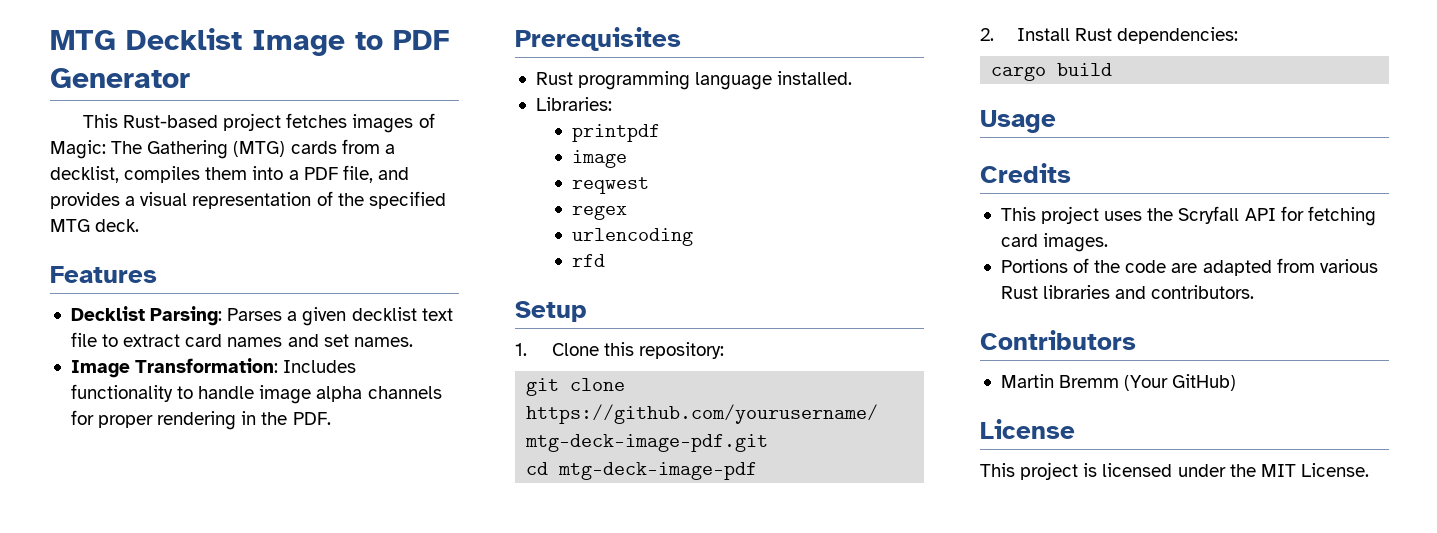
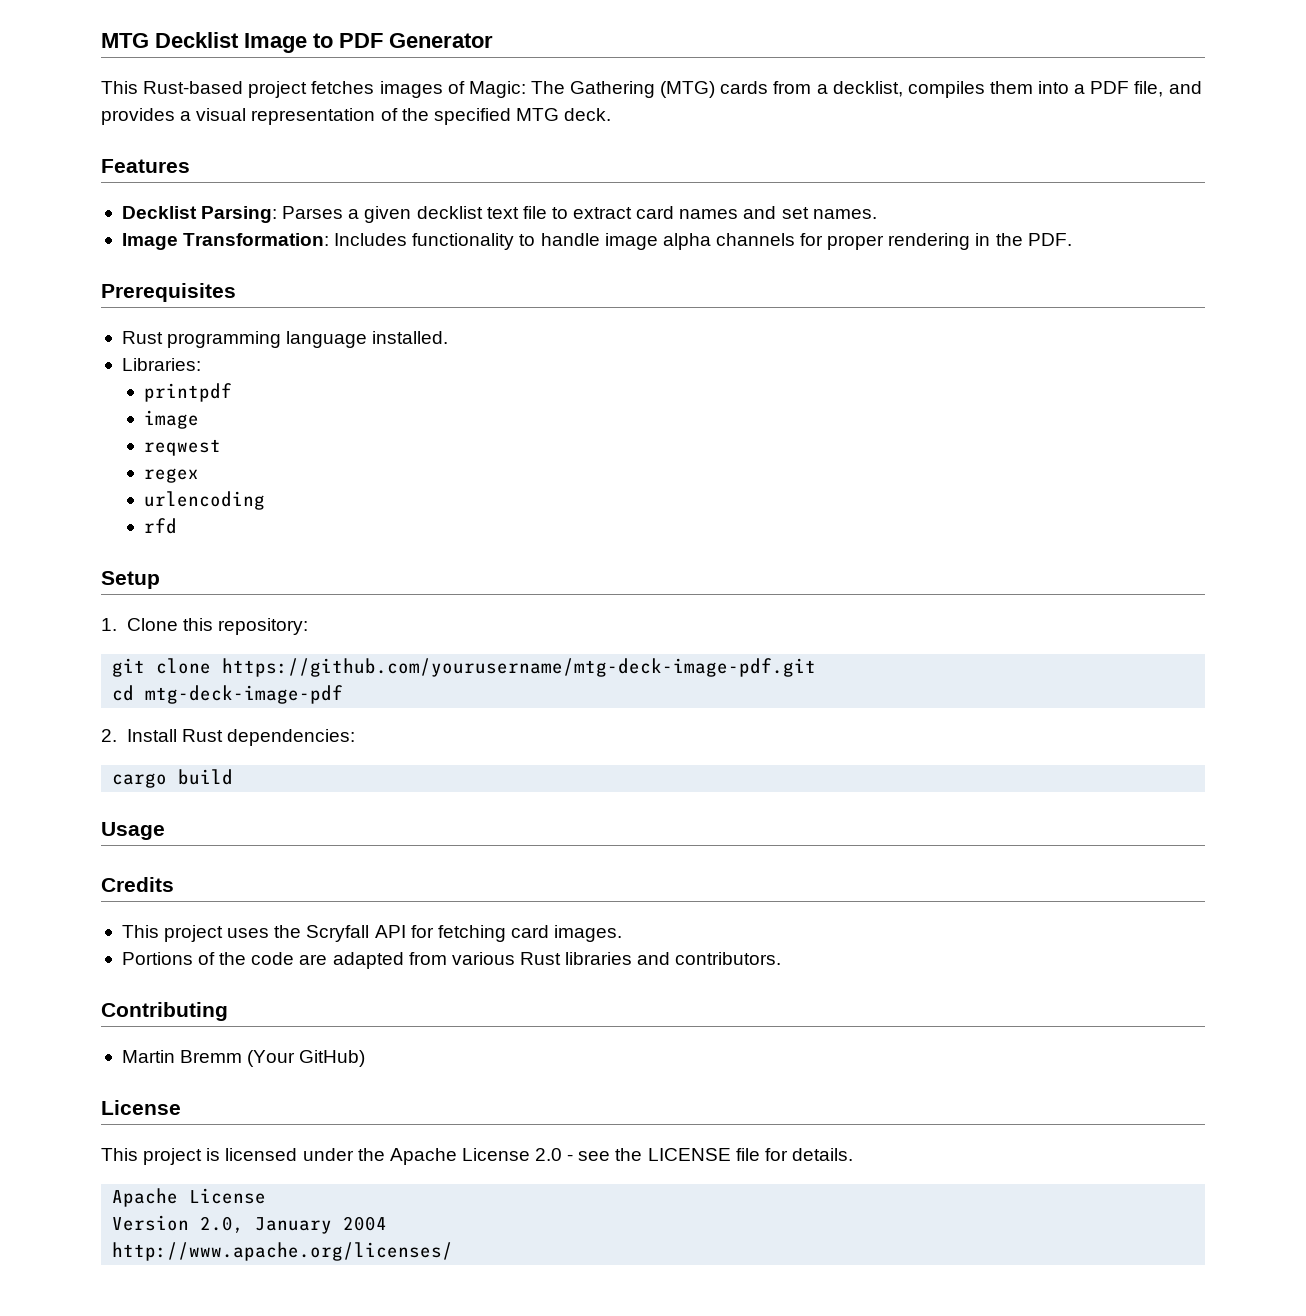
- Contributors
+ Contributing
- This project is licensed under the MIT License.
+ This project is licensed under the Apache License 2.0 - see the LICENSE file for details.
+ Apache License
+ Version 2.0, January 2004
+ http://www.apache.org/licenses/

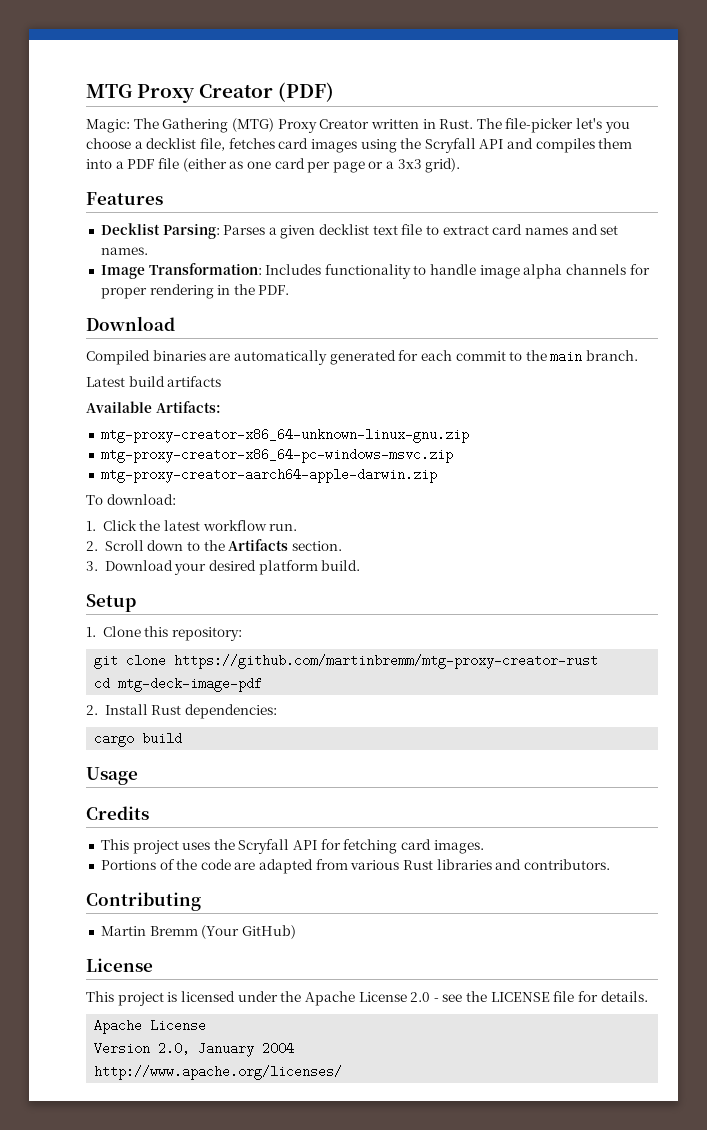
- MTG Decklist Image to PDF Generator
- This Rust-based project fetches images of Magic: The Gathering (MTG) cards from a decklist, compiles them into a PDF file, and provides a visual representation of the specified MTG deck.
+ MTG Proxy Creator (PDF)
+ Magic: The Gathering (MTG) Proxy Creator written in Rust. The file-picker let's you choose a decklist file, fetches card images using the Scryfall API and compiles them into a PDF file (either as one card per page or a 3x3 grid).
  Image Transformation: Includes functionality to handle image alpha channels for proper rendering in the PDF.
- Prerequisites
- Rust programming language installed.
- Libraries:
- printpdf
- image
- reqwest
- regex
- urlencoding
- rfd
+ Download
+ Compiled binaries are automatically generated for each commit to the main branch.
+ Latest build artifacts
+ Available Artifacts:
+ mtg-proxy-creator-x86_64-unknown-linux-gnu.zip
+ mtg-proxy-creator-x86_64-pc-windows-msvc.zip
+ mtg-proxy-creator-aarch64-apple-darwin.zip
+ To download:
+ 1. Click the latest workflow run.
+ 2. Scroll down to the Artifacts section.
+ 3. Download your desired platform build.
- git clone https://github.com/yourusername/mtg-deck-image-pdf.git
+ git clone https://github.com/martinbremm/mtg-proxy-creator-rust

